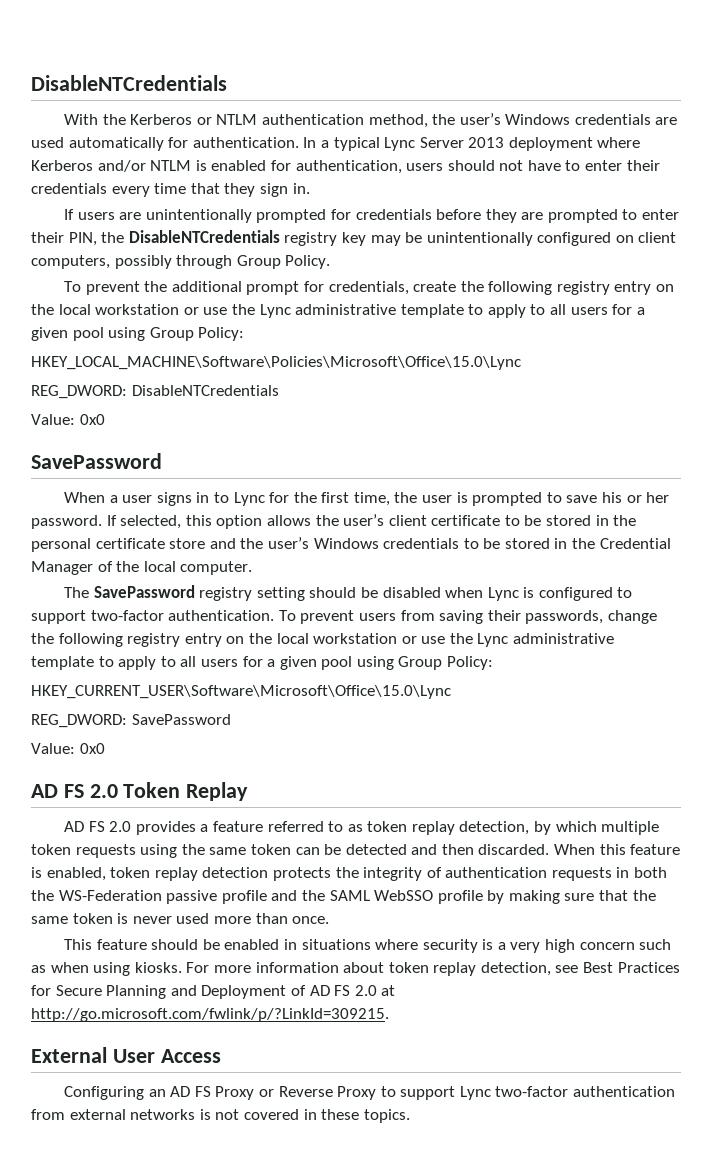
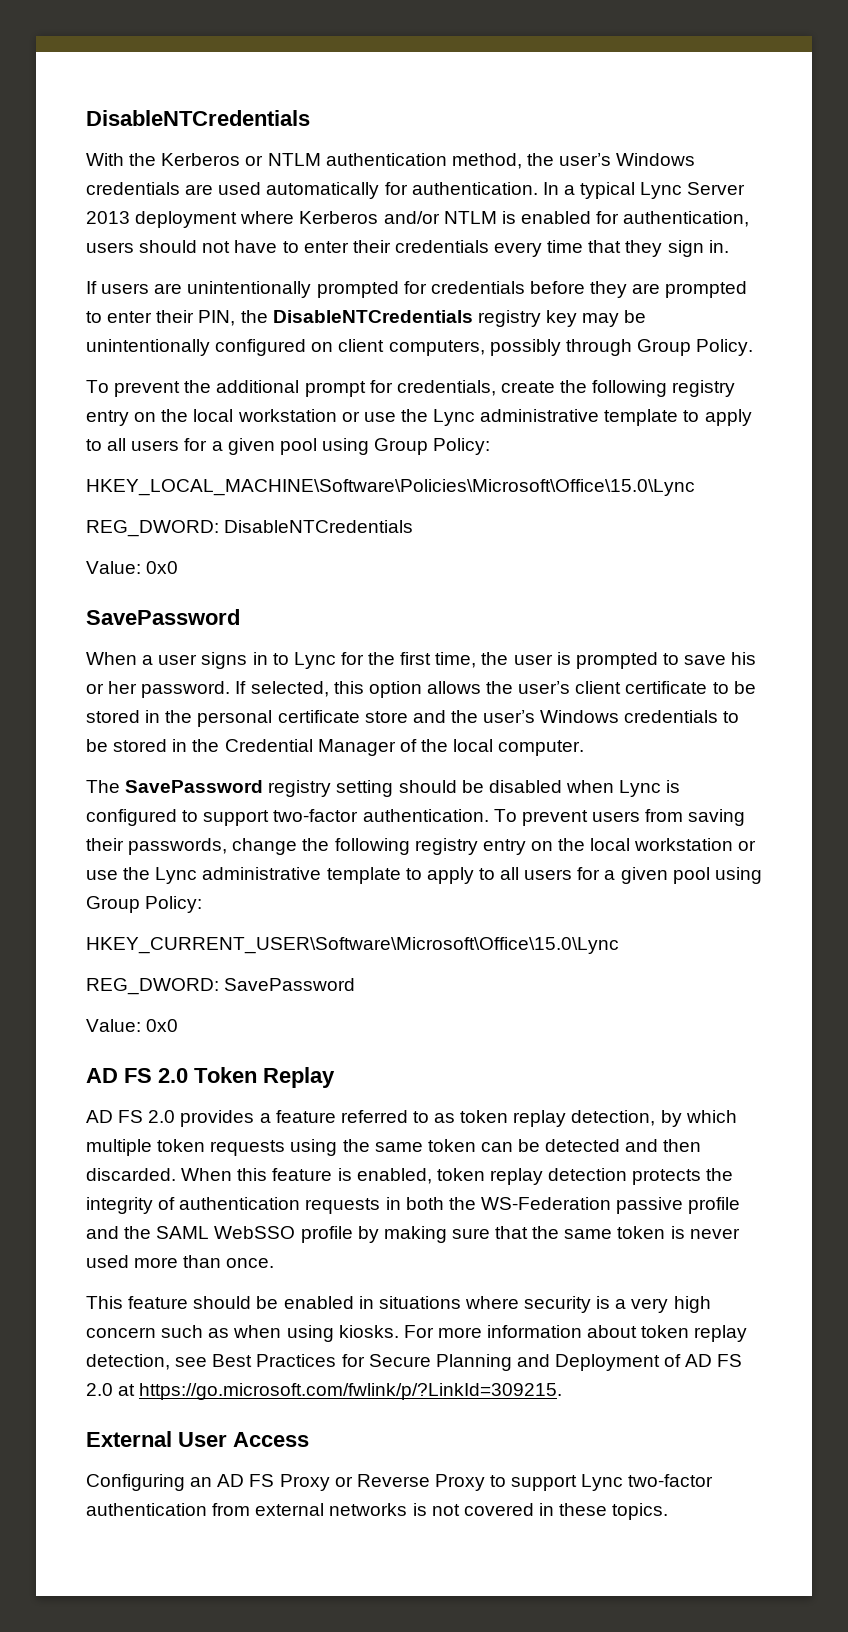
- For more information about token replay detection, see Best Practices for Secure Planning and Deployment of AD FS 2.0 at http://go.microsoft.com/fwlink/p/?LinkId=309215.
+ For more information about token replay detection, see Best Practices for Secure Planning and Deployment of AD FS 2.0 at https://go.microsoft.com/fwlink/p/?LinkId=309215.

